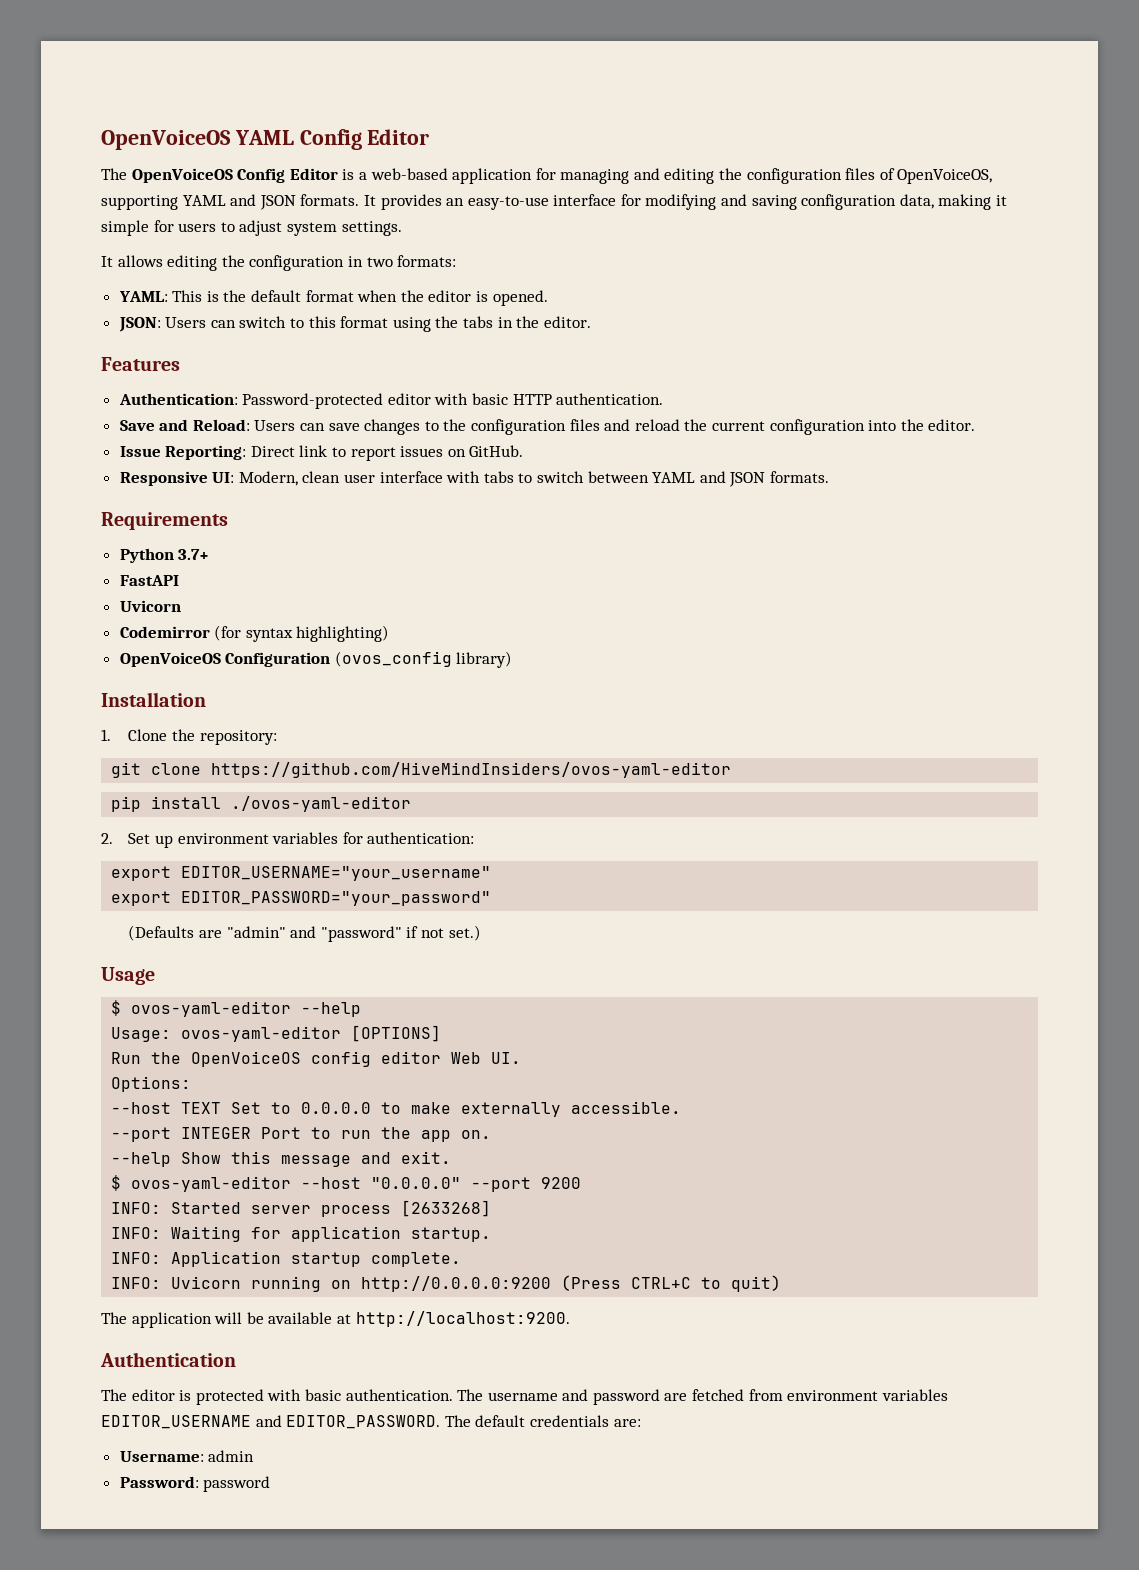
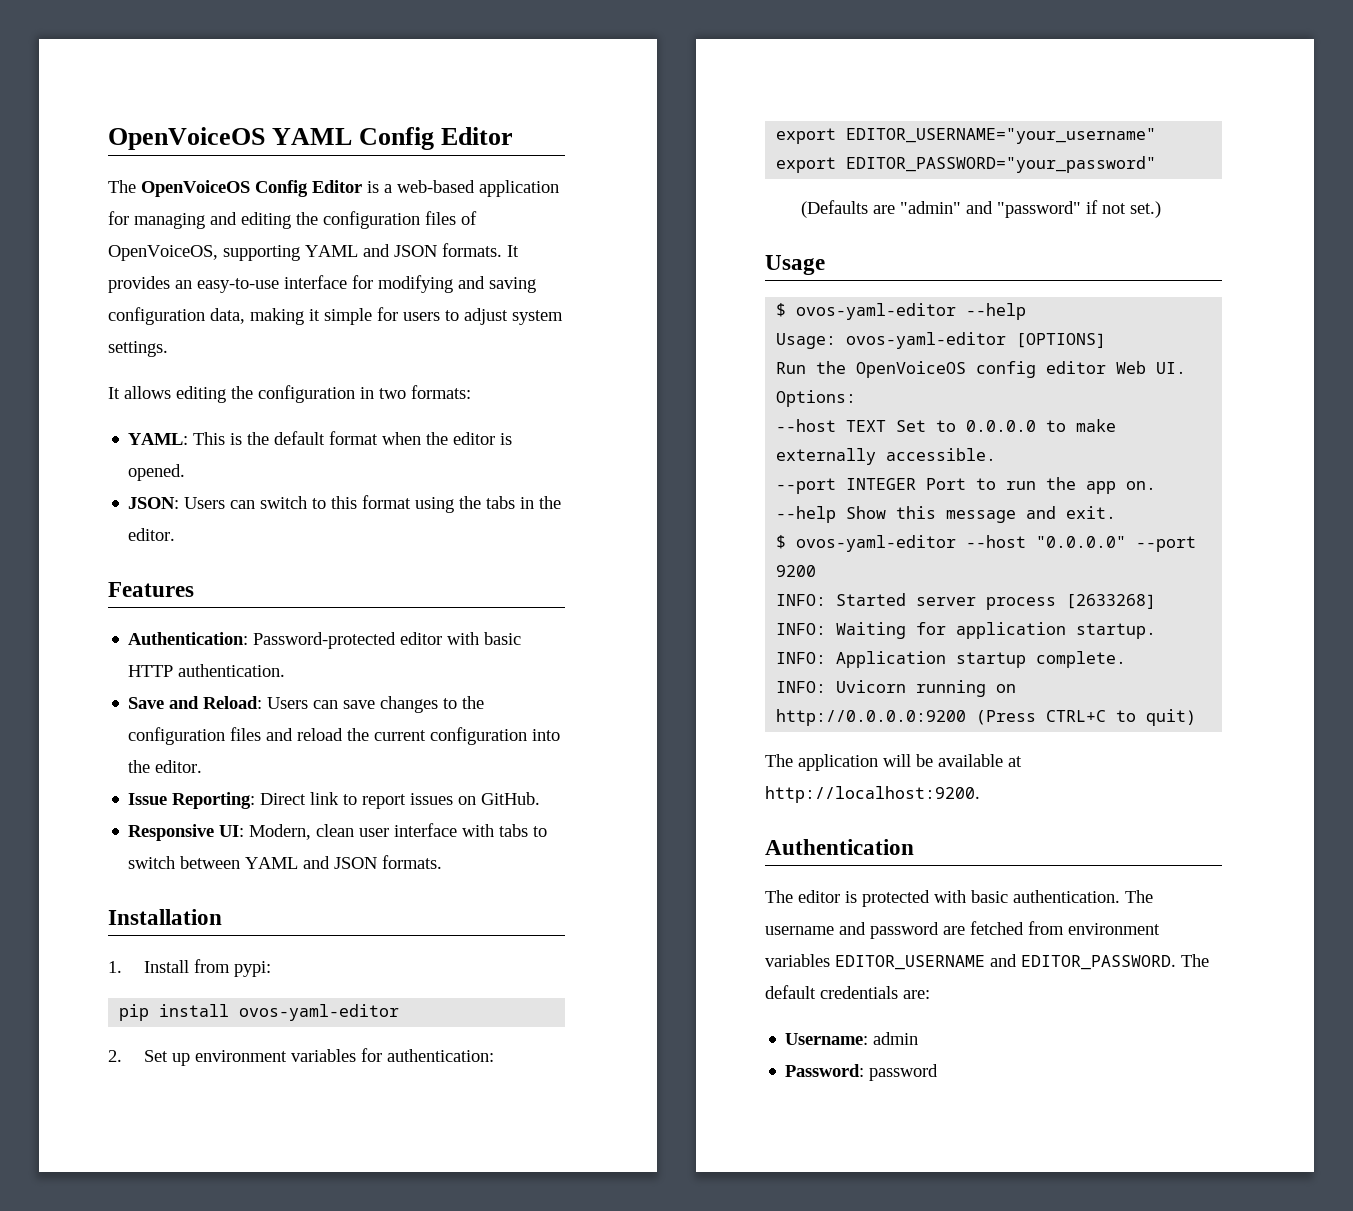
- Requirements
- Python 3.7+
- FastAPI
- Uvicorn
- Codemirror (for syntax highlighting)
- OpenVoiceOS Configuration (ovos_config library)
  Installation
- 1. Clone the repository:
- git clone https://github.com/HiveMindInsiders/ovos-yaml-editor
+ 1. Install from pypi:
- pip install ./ovos-yaml-editor
+ pip install ovos-yaml-editor

